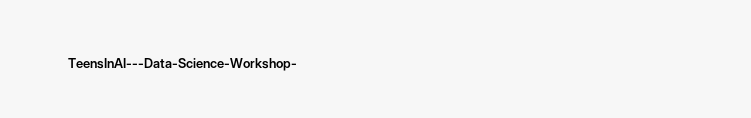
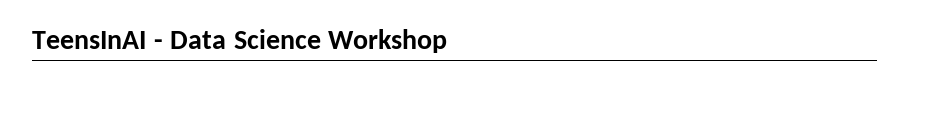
- TeensInAI---Data-Science-Workshop-
+ TeensInAI - Data Science Workshop

